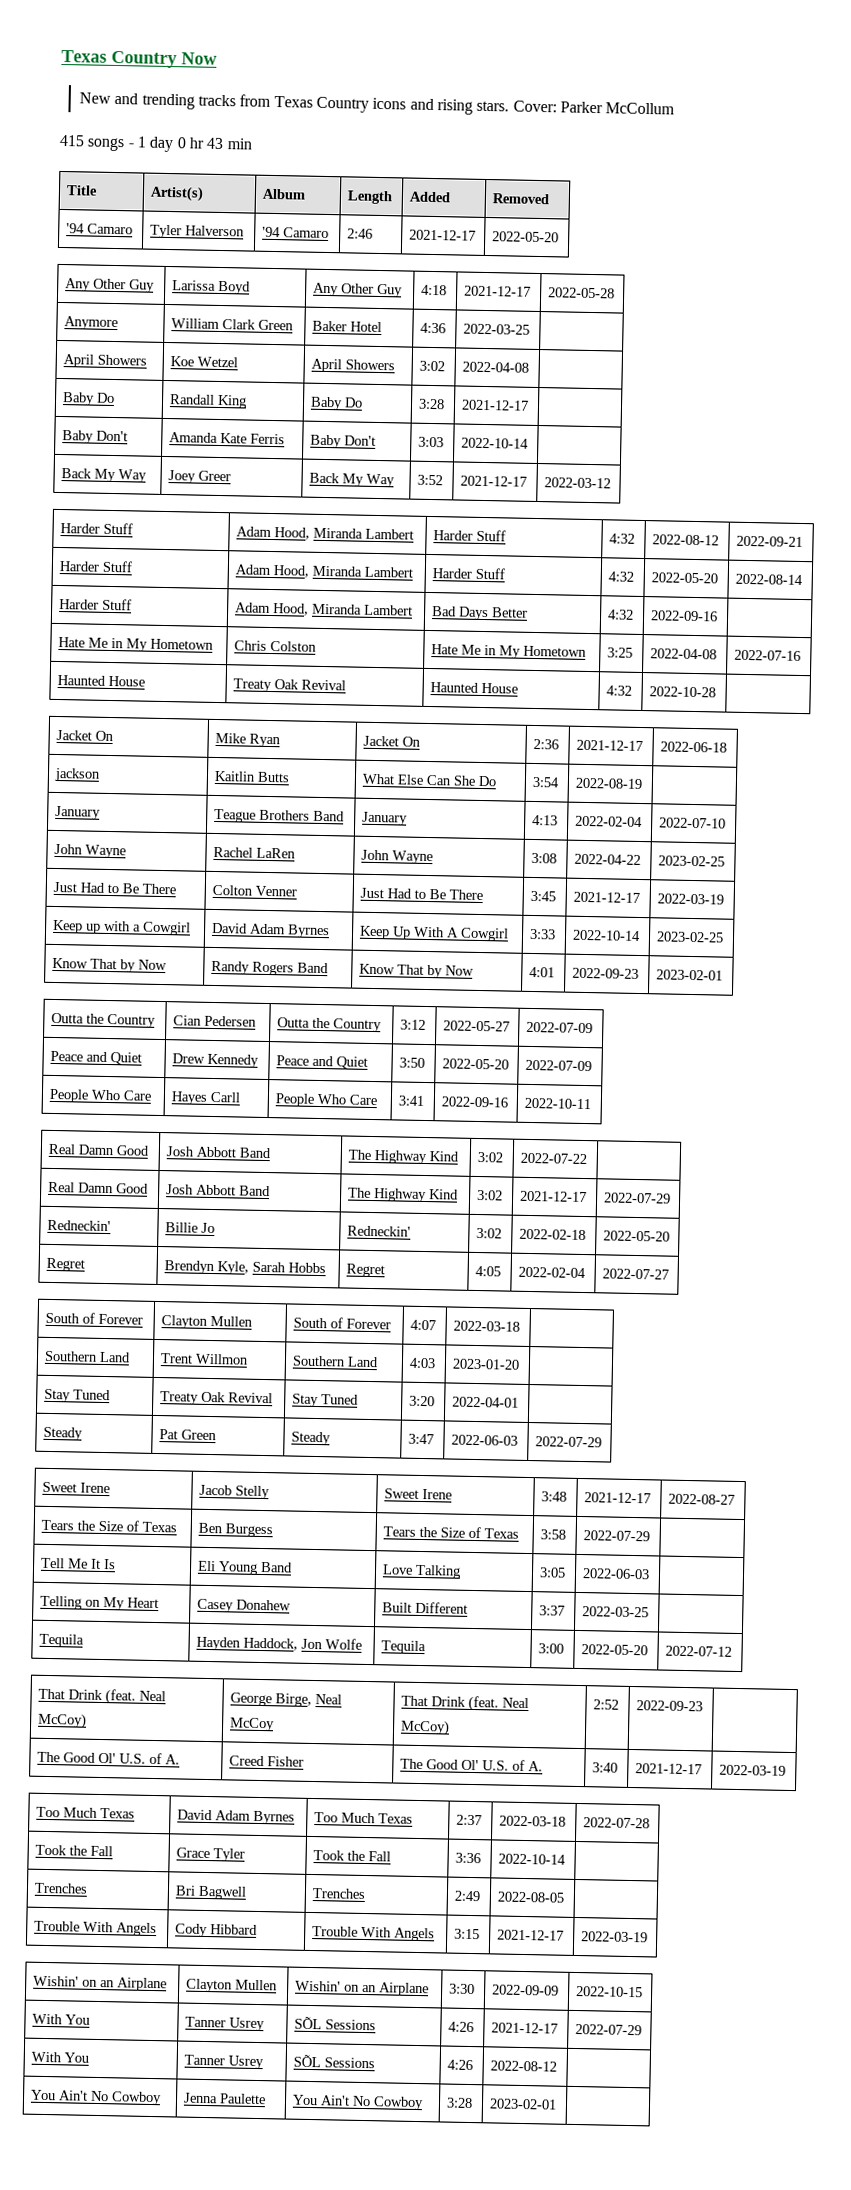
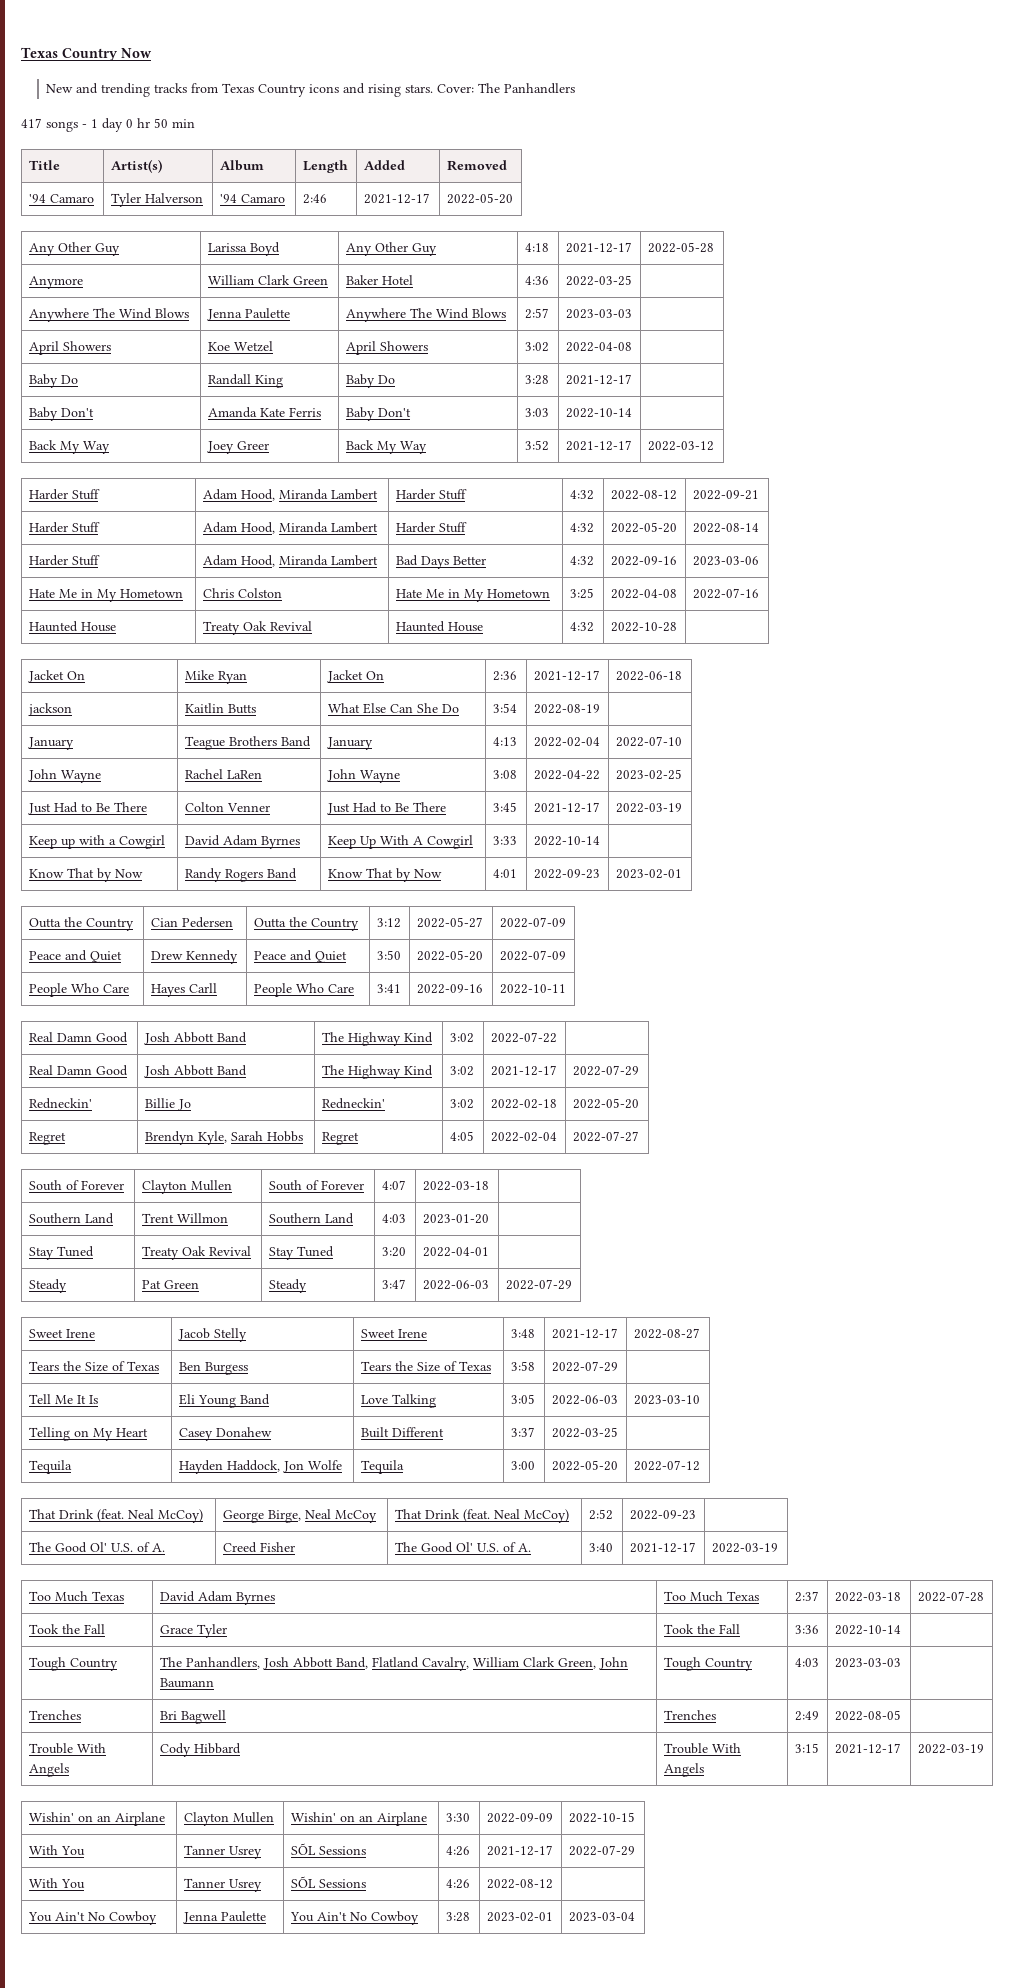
- Cover: Parker McCollum
- 415 songs - 1 day 0 hr 43 min
+ Cover: The Panhandlers
+ 417 songs - 1 day 0 hr 50 min
+ Anywhere The Wind Blows | Jenna Paulette | Anywhere The Wind Blows | 2:57 | 2023-03-03 |
- Harder Stuff | Adam Hood, Miranda Lambert | Bad Days Better | 4:32 | 2022-09-16 |
+ Harder Stuff | Adam Hood, Miranda Lambert | Bad Days Better | 4:32 | 2022-09-16 | 2023-03-06
- Keep up with a Cowgirl | David Adam Byrnes | Keep Up With A Cowgirl | 3:33 | 2022-10-14 | 2023-02-25
+ Keep up with a Cowgirl | David Adam Byrnes | Keep Up With A Cowgirl | 3:33 | 2022-10-14 |
- Tell Me It Is | Eli Young Band | Love Talking | 3:05 | 2022-06-03 |
+ Tell Me It Is | Eli Young Band | Love Talking | 3:05 | 2022-06-03 | 2023-03-10
+ Tough Country | The Panhandlers, Josh Abbott Band, Flatland Cavalry, William Clark Green, John Baumann | Tough Country | 4:03 | 2023-03-03 |
- You Ain't No Cowboy | Jenna Paulette | You Ain't No Cowboy | 3:28 | 2023-02-01 |
+ You Ain't No Cowboy | Jenna Paulette | You Ain't No Cowboy | 3:28 | 2023-02-01 | 2023-03-04

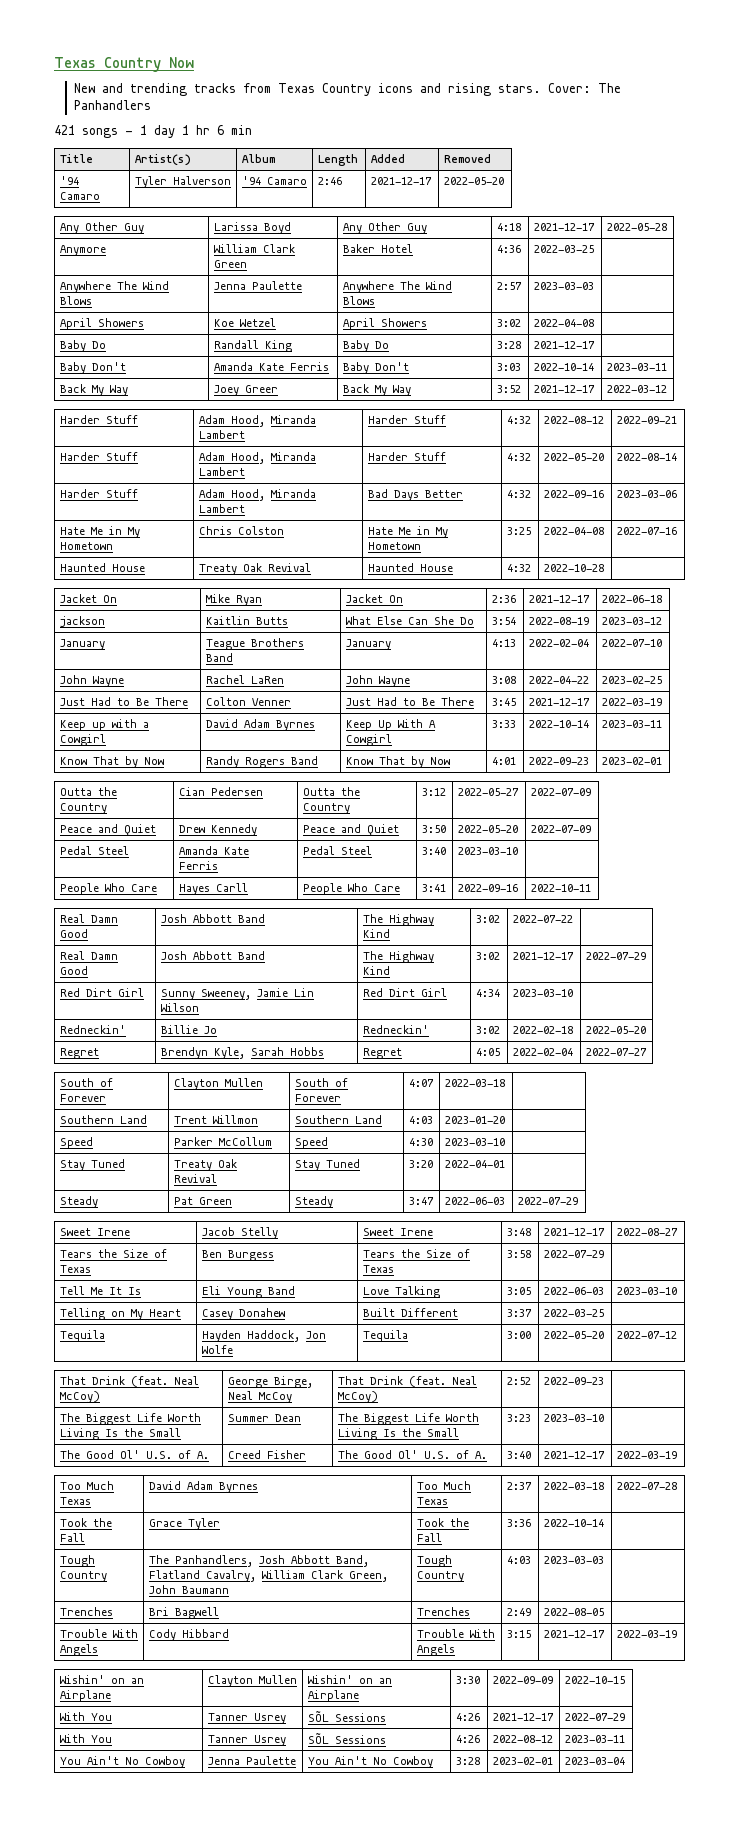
- 417 songs - 1 day 0 hr 50 min
+ 421 songs - 1 day 1 hr 6 min
- Baby Don't | Amanda Kate Ferris | Baby Don't | 3:03 | 2022-10-14 |
+ Baby Don't | Amanda Kate Ferris | Baby Don't | 3:03 | 2022-10-14 | 2023-03-11
- jackson | Kaitlin Butts | What Else Can She Do | 3:54 | 2022-08-19 |
+ jackson | Kaitlin Butts | What Else Can She Do | 3:54 | 2022-08-19 | 2023-03-12
- Keep up with a Cowgirl | David Adam Byrnes | Keep Up With A Cowgirl | 3:33 | 2022-10-14 |
+ Keep up with a Cowgirl | David Adam Byrnes | Keep Up With A Cowgirl | 3:33 | 2022-10-14 | 2023-03-11
+ Pedal Steel | Amanda Kate Ferris | Pedal Steel | 3:40 | 2023-03-10 |
+ Red Dirt Girl | Sunny Sweeney, Jamie Lin Wilson | Red Dirt Girl | 4:34 | 2023-03-10 |
+ Speed | Parker McCollum | Speed | 4:30 | 2023-03-10 |
+ The Biggest Life Worth Living Is the Small | Summer Dean | The Biggest Life Worth Living Is the Small | 3:23 | 2023-03-10 |
- With You | Tanner Usrey | SÕL Sessions | 4:26 | 2022-08-12 |
+ With You | Tanner Usrey | SÕL Sessions | 4:26 | 2022-08-12 | 2023-03-11

